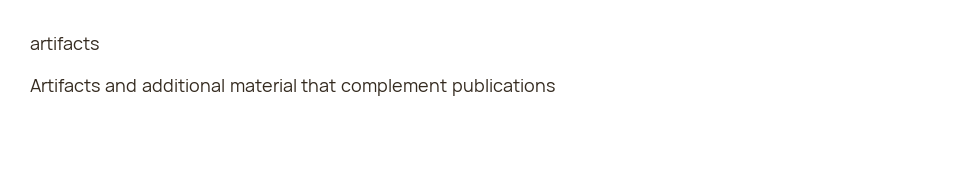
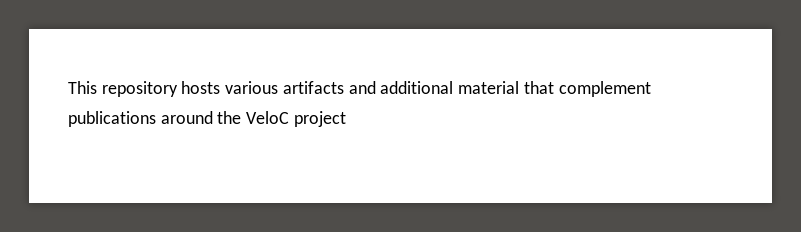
- artifacts
- Artifacts and additional material that complement publications
+ This repository hosts various artifacts and additional material that complement publications around the VeloC project

